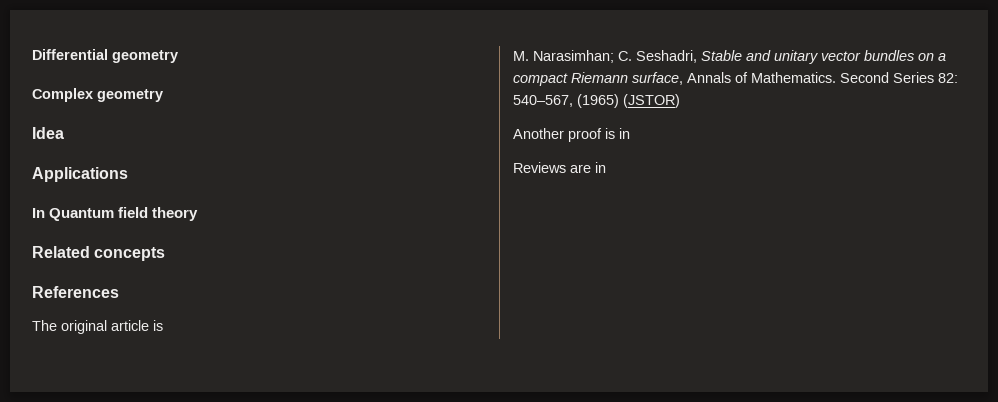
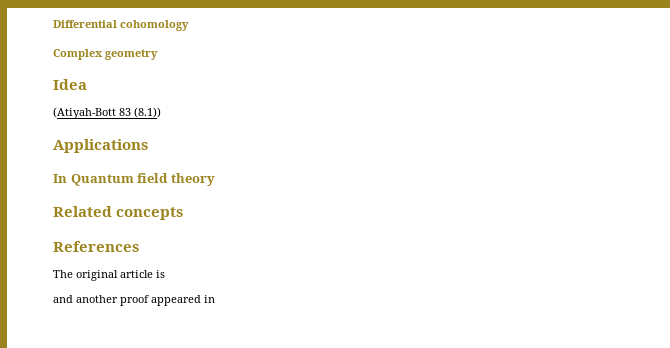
- Differential geometry
+ Differential cohomology
+ (Atiyah-Bott 83 (8.1))
- M. Narasimhan; C. Seshadri, Stable and unitary vector bundles on a compact Riemann surface, Annals of Mathematics. Second Series 82: 540–567, (1965) (JSTOR)
- Another proof is in
- Reviews are in
+ and another proof appeared in

